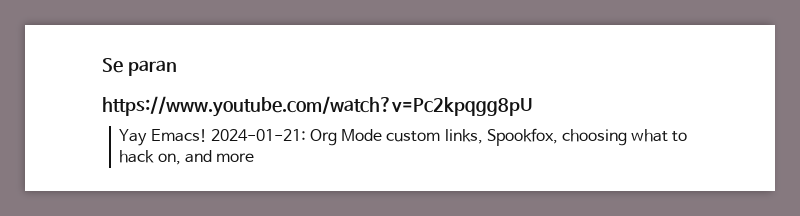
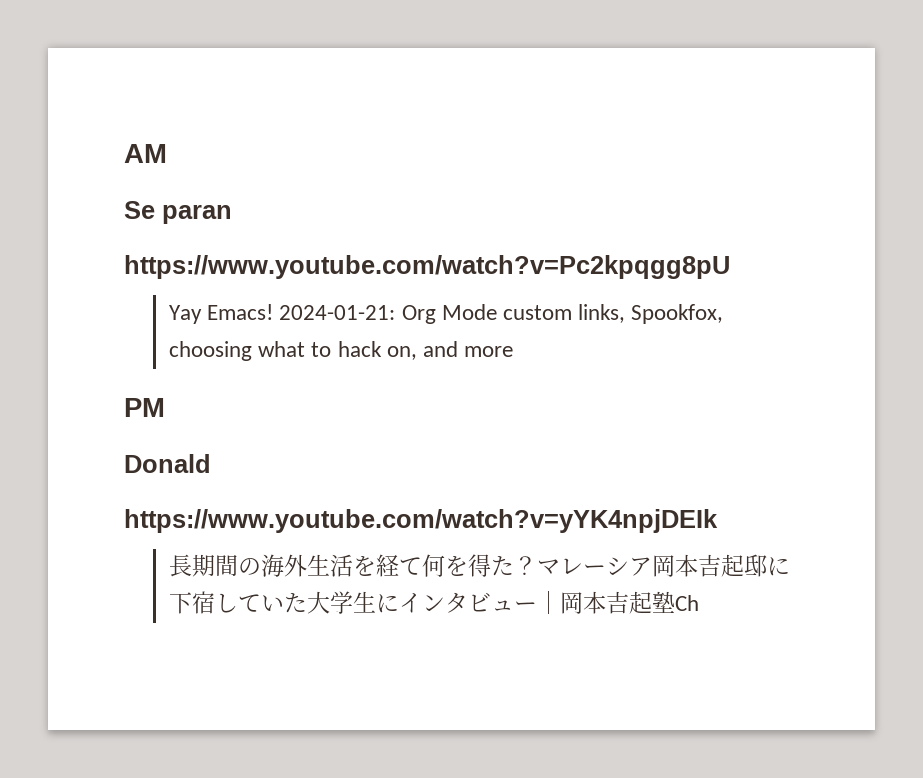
+ AM
+ PM
+ Donald
+ https://www.youtube.com/watch?v=yYK4npjDEIk
+ 長期間の海外生活を経て何を得た？マレーシア岡本吉起邸に下宿していた大学生にインタビュー｜岡本吉起塾Ch

